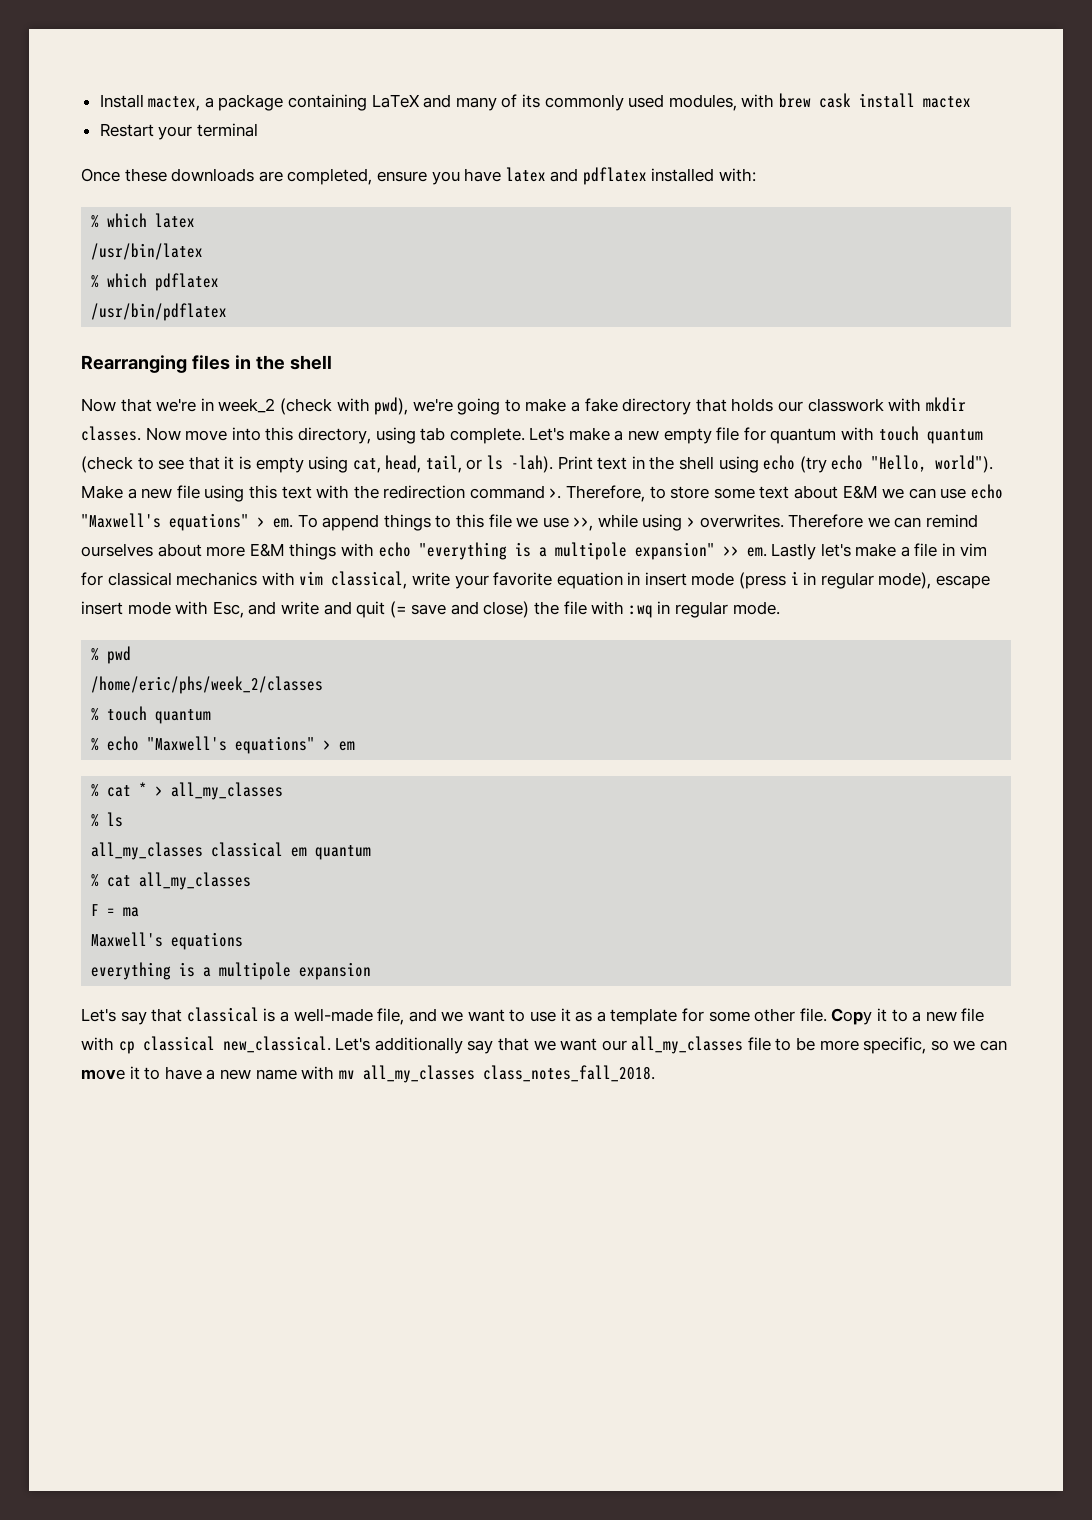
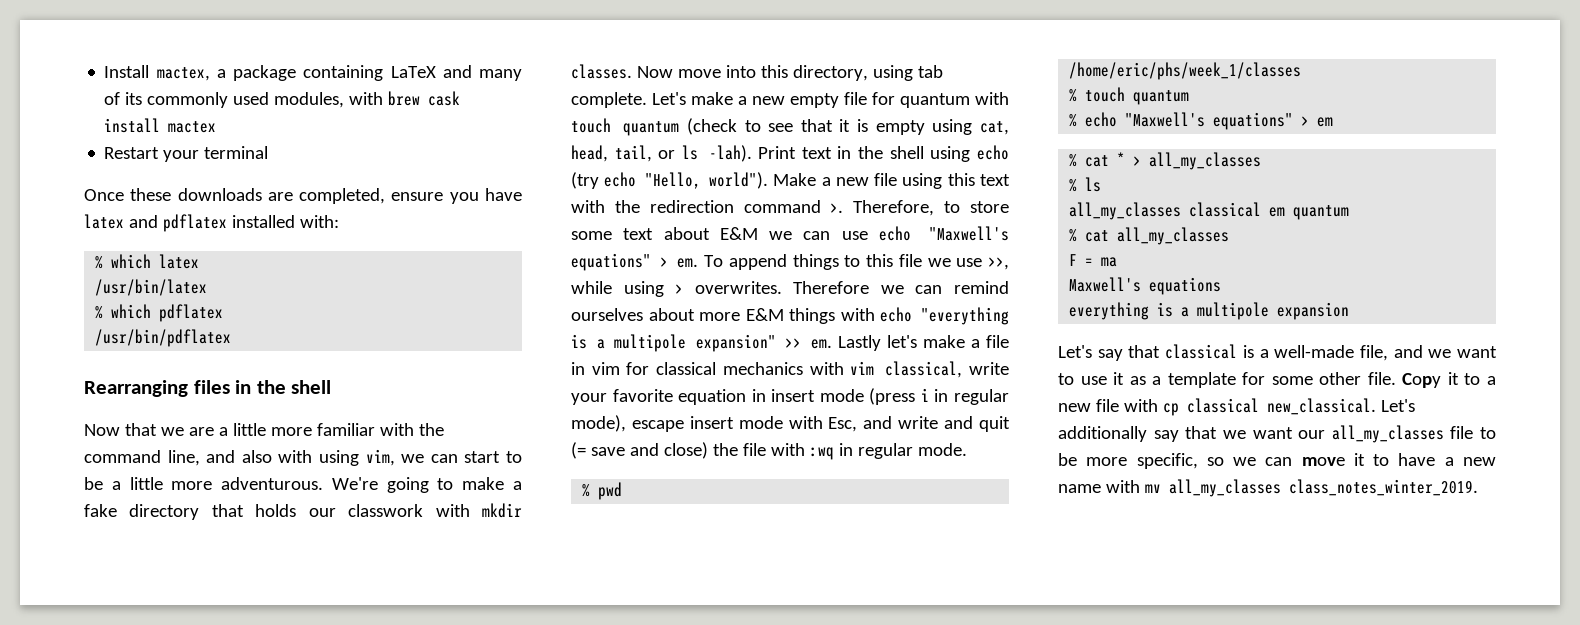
- Now that we're in week_2 (check with pwd), we're going to make a fake directory that holds our classwork with mkdir classes.
+ Now that we are a little more familiar with the command line, and also with using vim, we can start to be a little more adventurous. We're going to make a fake directory that holds our classwork with mkdir classes.
- /home/eric/phs/week_2/classes
+ /home/eric/phs/week_1/classes
- Let's additionally say that we want our all_my_classes file to be more specific, so we can move it to have a new name with mv all_my_classes class_notes_fall_2018.
+ Let's additionally say that we want our all_my_classes file to be more specific, so we can move it to have a new name with mv all_my_classes class_notes_winter_2019.

